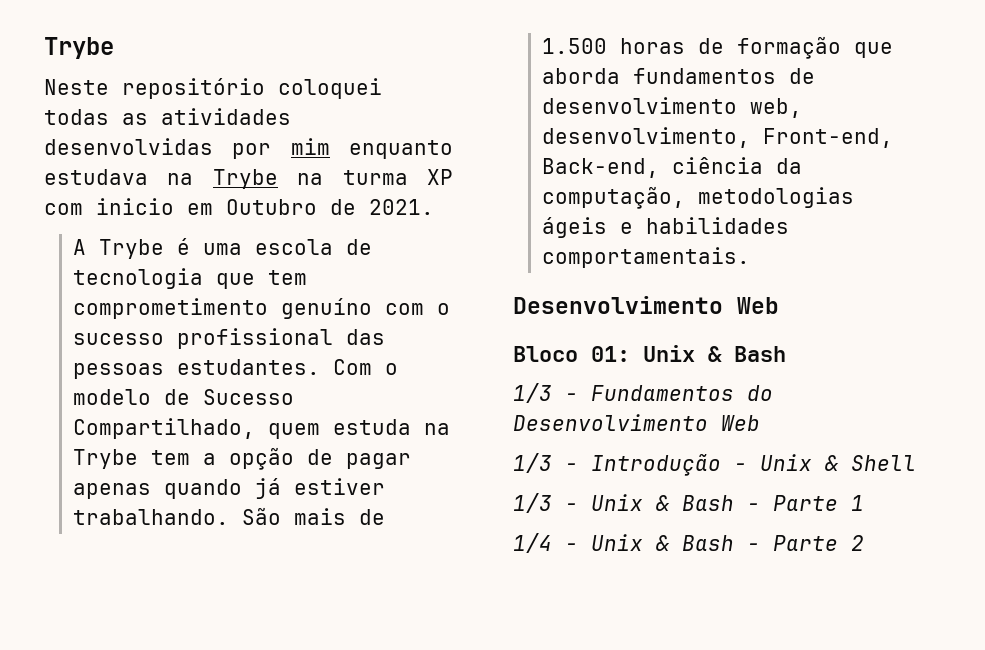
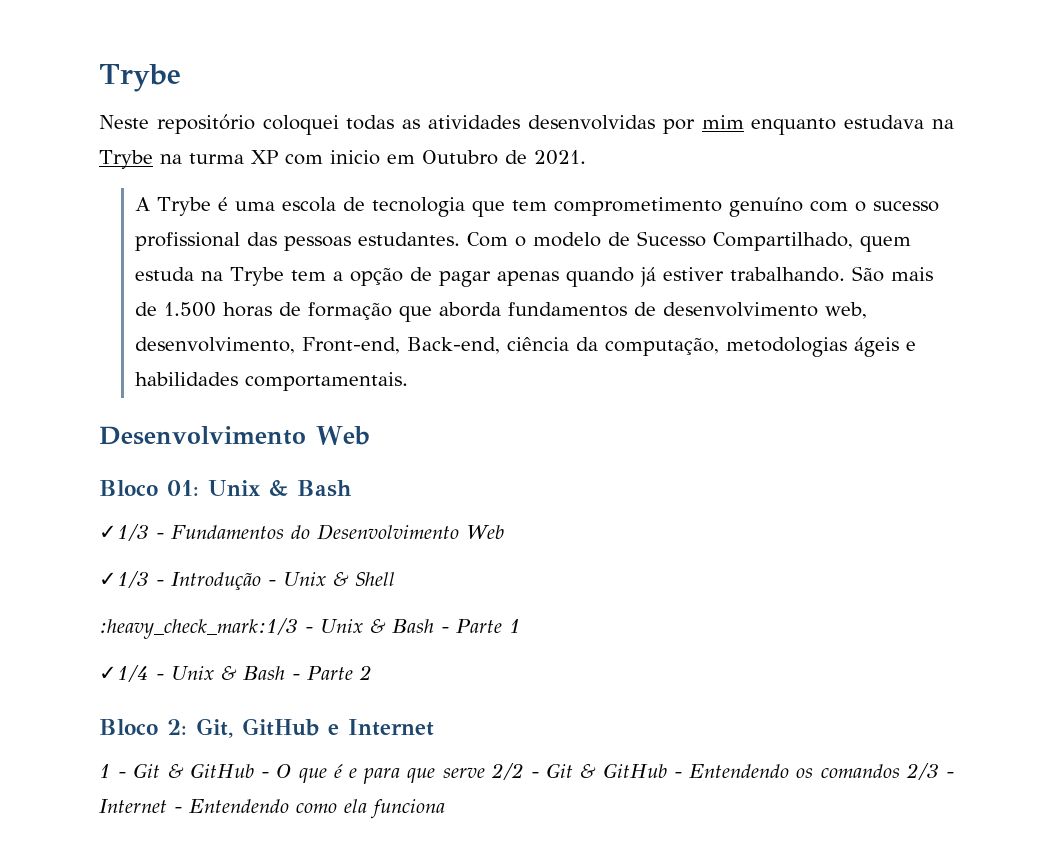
- 1/3 - Fundamentos do Desenvolvimento Web
+ ✓1/3 - Fundamentos do Desenvolvimento Web
- 1/3 - Introdução - Unix & Shell
+ ✓1/3 - Introdução - Unix & Shell
- 1/3 - Unix & Bash - Parte 1
+ :heavy_check_mark:1/3 - Unix & Bash - Parte 1
- 1/4 - Unix & Bash - Parte 2
+ ✓1/4 - Unix & Bash - Parte 2
+ Bloco 2: Git, GitHub e Internet
+ 1 - Git & GitHub - O que é e para que serve 2/2 - Git & GitHub - Entendendo os comandos 2/3 - Internet - Entendendo como ela funciona

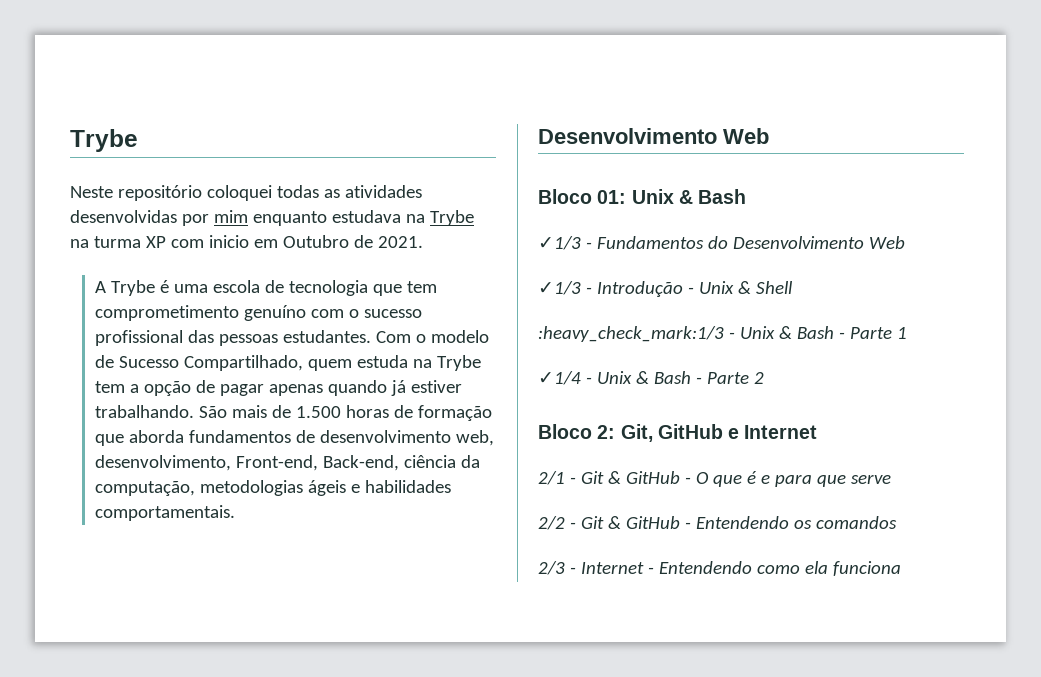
- 1 - Git & GitHub - O que é e para que serve 2/2 - Git & GitHub - Entendendo os comandos 2/3 - Internet - Entendendo como ela funciona
+ 2/1 - Git & GitHub - O que é e para que serve
+ 2/2 - Git & GitHub - Entendendo os comandos
+ 2/3 - Internet - Entendendo como ela funciona

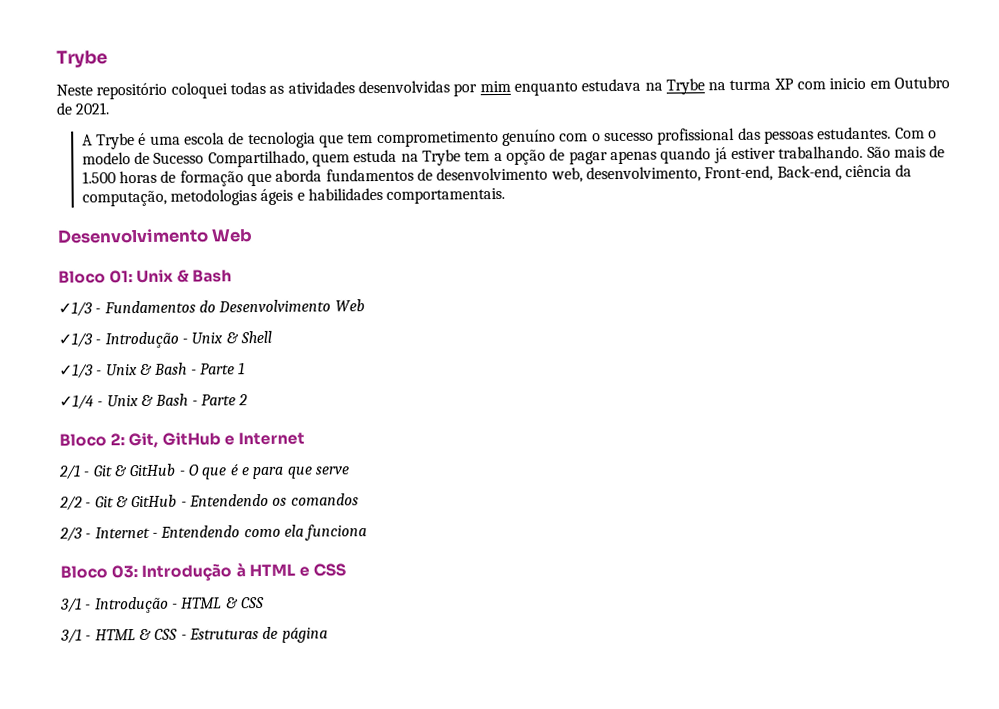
- :heavy_check_mark:1/3 - Unix & Bash - Parte 1
+ ✓1/3 - Unix & Bash - Parte 1
+ Bloco 03: Introdução à HTML e CSS
+ 3/1 - Introdução - HTML & CSS
+ 3/1 - HTML & CSS - Estruturas de página

